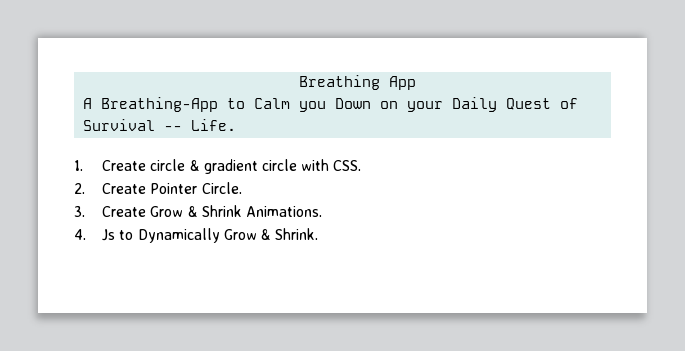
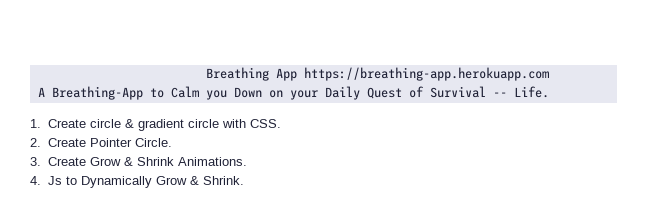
- Breathing App
+ Breathing App https://breathing-app.herokuapp.com

